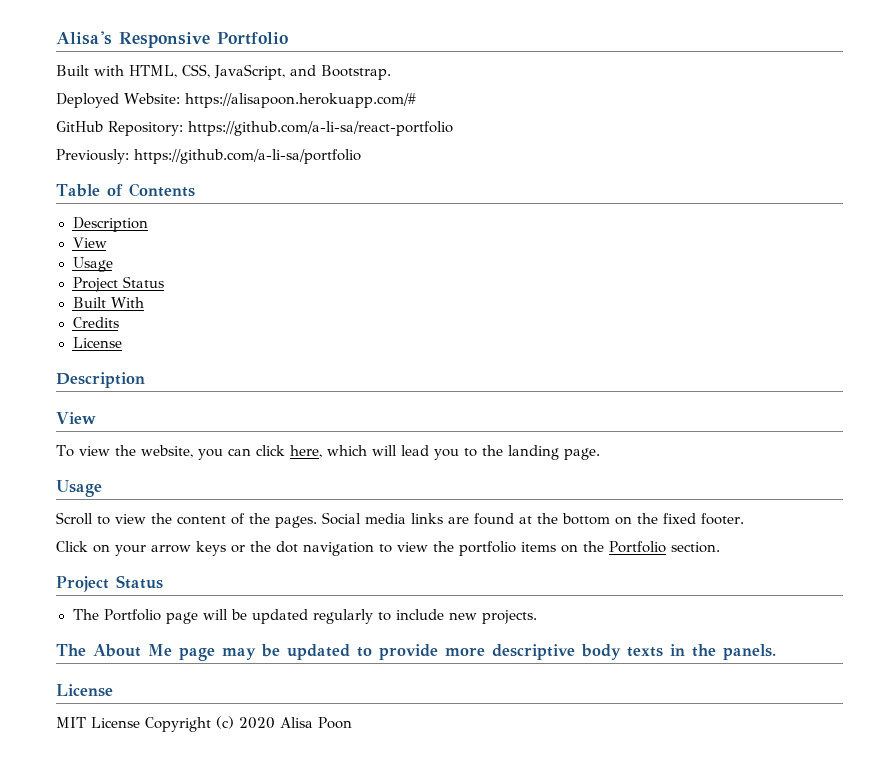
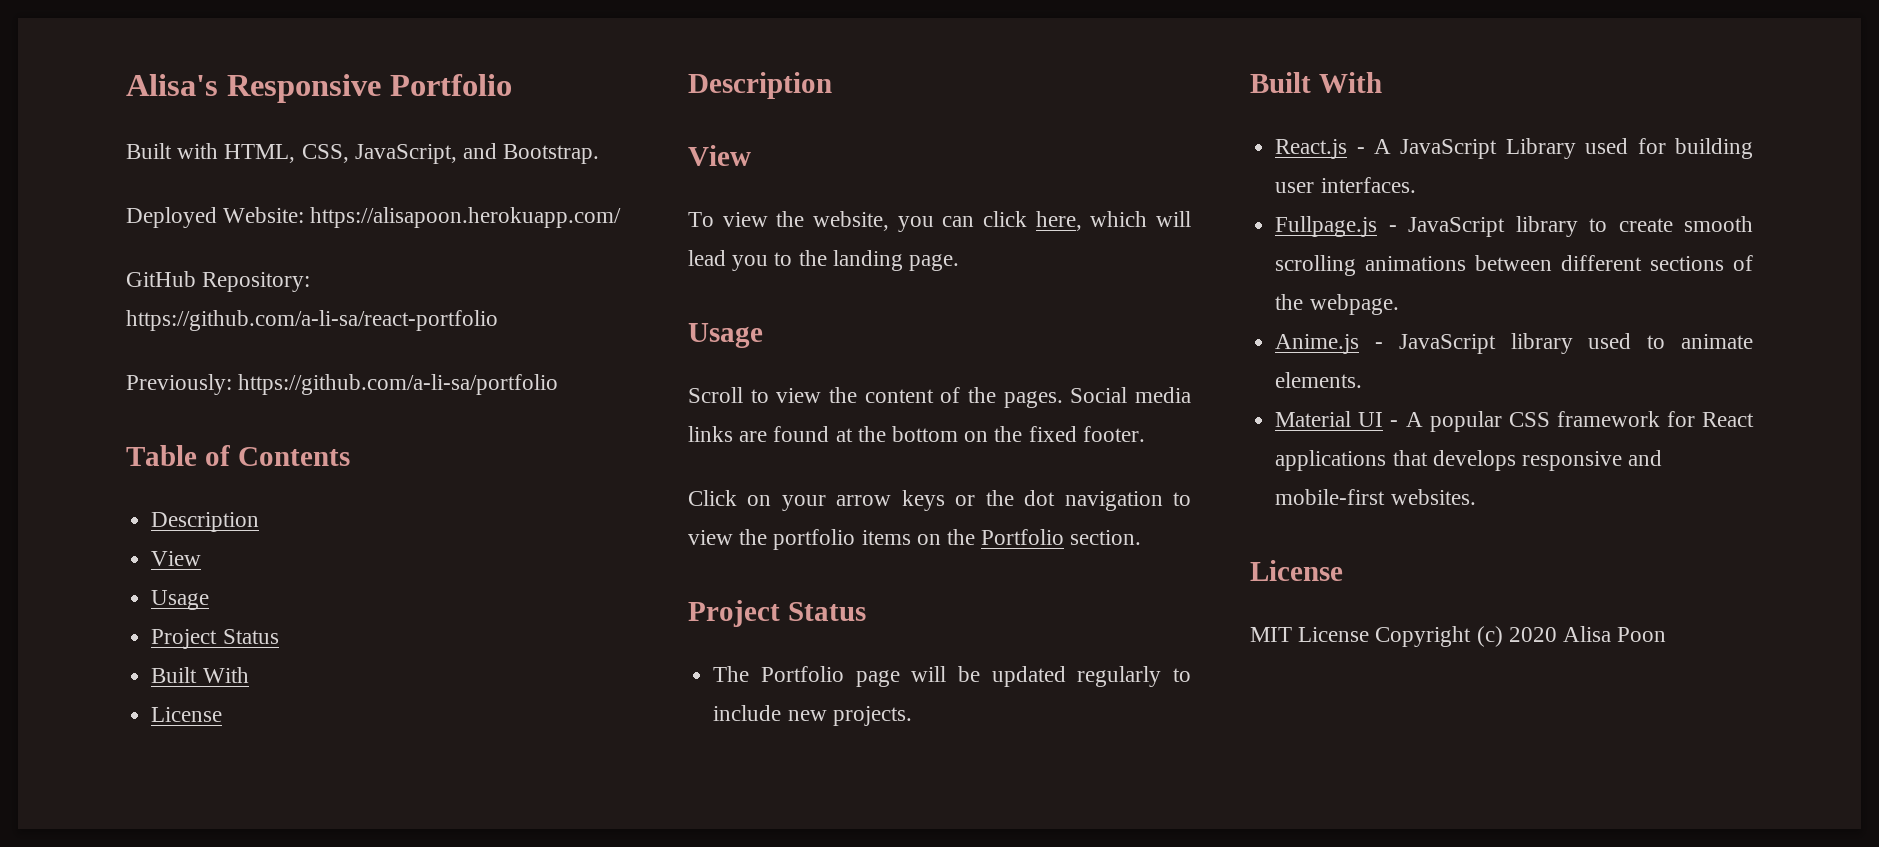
- Deployed Website: https://alisapoon.herokuapp.com/#
+ Deployed Website: https://alisapoon.herokuapp.com/
- Credits
  The Portfolio page will be updated regularly to include new projects.
- The About Me page may be updated to provide more descriptive body texts in the panels.
+ Built With
+ React.js - A JavaScript Library used for building user interfaces.
+ Fullpage.js - JavaScript library to create smooth scrolling animations between different sections of the webpage.
+ Anime.js - JavaScript library used to animate elements.
+ Material UI - A popular CSS framework for React applications that develops responsive and mobile-first websites.

